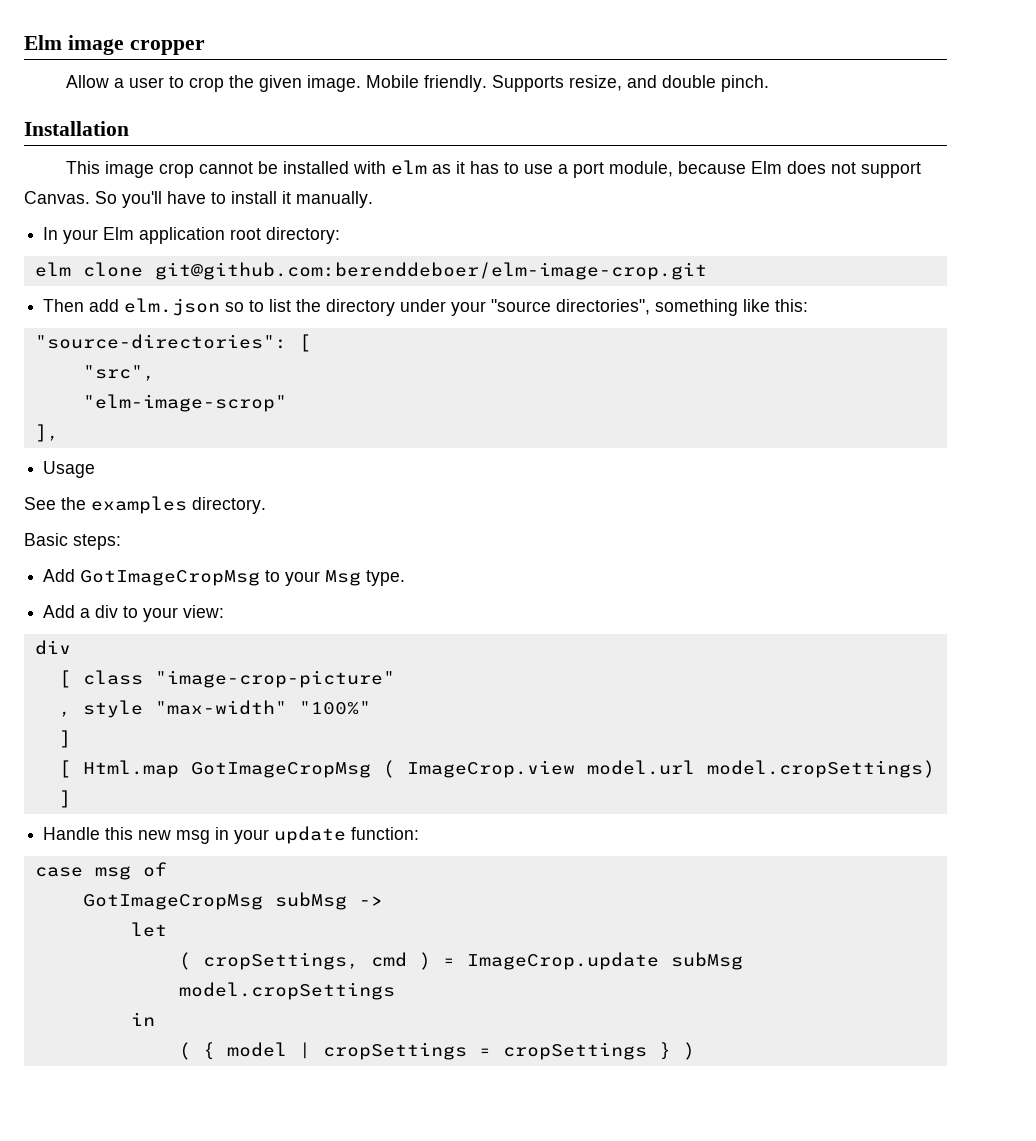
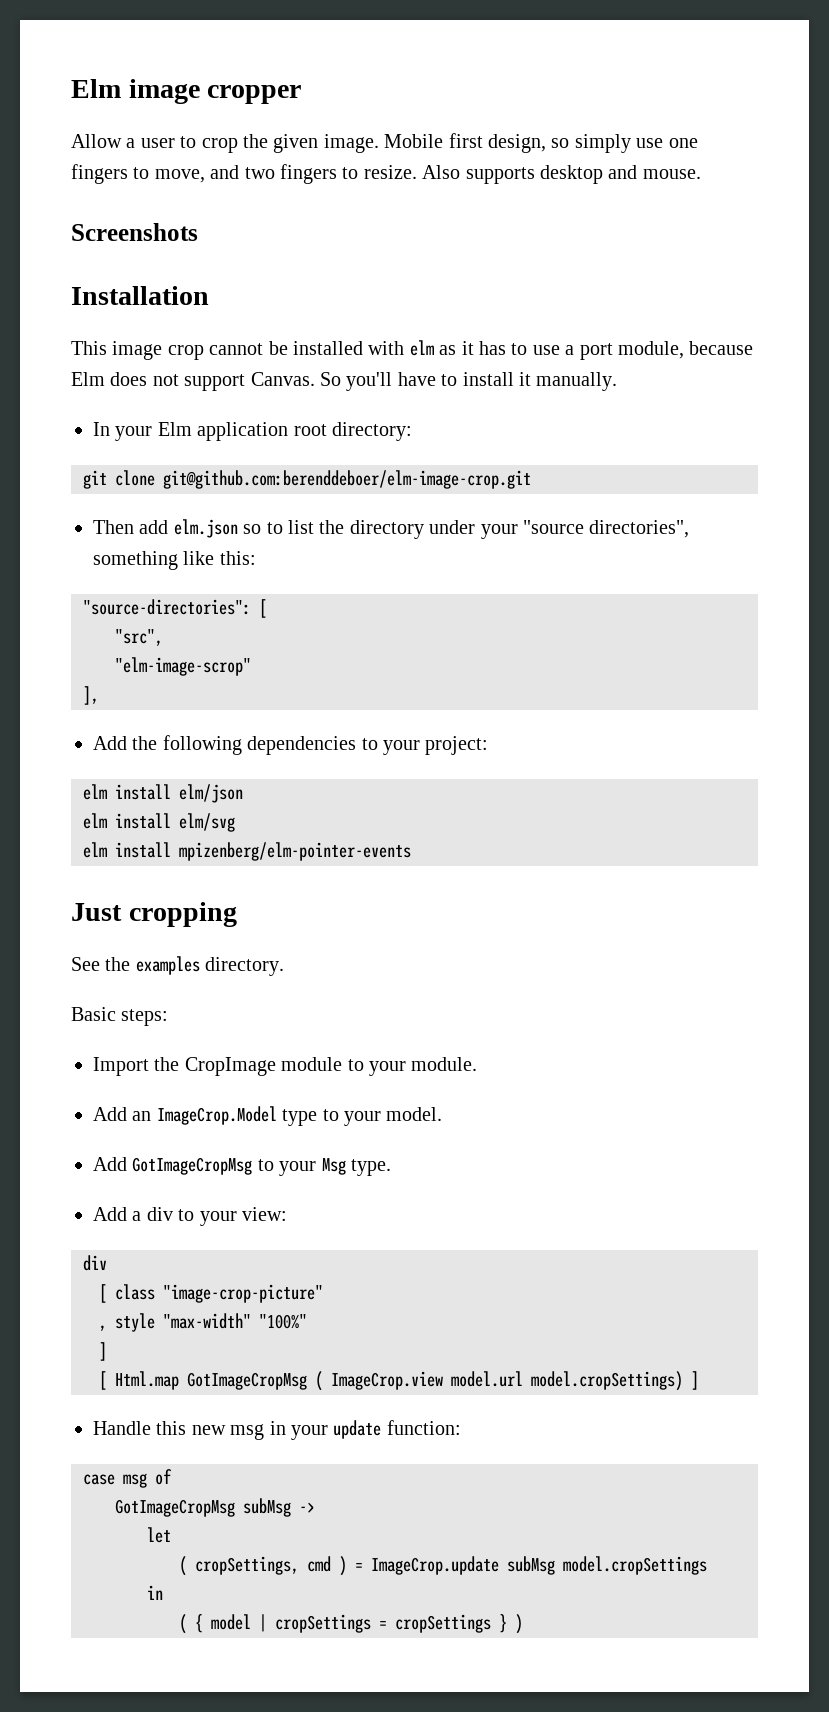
- Mobile friendly. Supports resize, and double pinch.
+ Mobile first design, so simply use one fingers to move, and two fingers to resize. Also supports desktop and mouse.
+ Screenshots
- elm clone git@github.com:berenddeboer/elm-image-crop.git
+ git clone git@github.com:berenddeboer/elm-image-crop.git
- Usage
+ Add the following dependencies to your project:
+ elm install elm/json
+ elm install elm/svg
+ elm install mpizenberg/elm-pointer-events
+ Just cropping
+ Import the CropImage module to your module.
+ Add an ImageCrop.Model type to your model.

